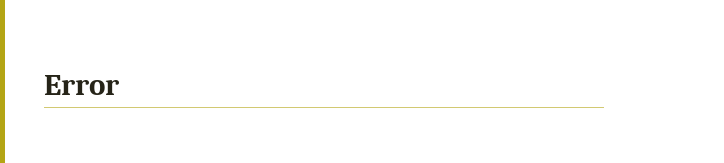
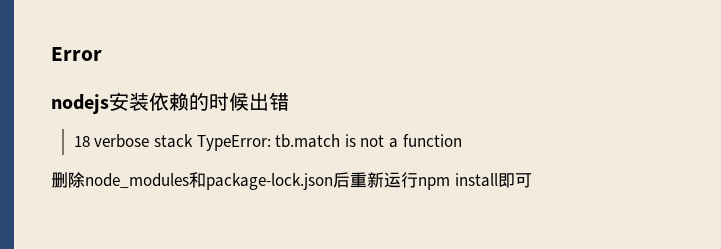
+ nodejs安装依赖的时候出错
+ 18 verbose stack TypeError: tb.match is not a function
+ 删除node_modules和package-lock.json后重新运行npm install即可

